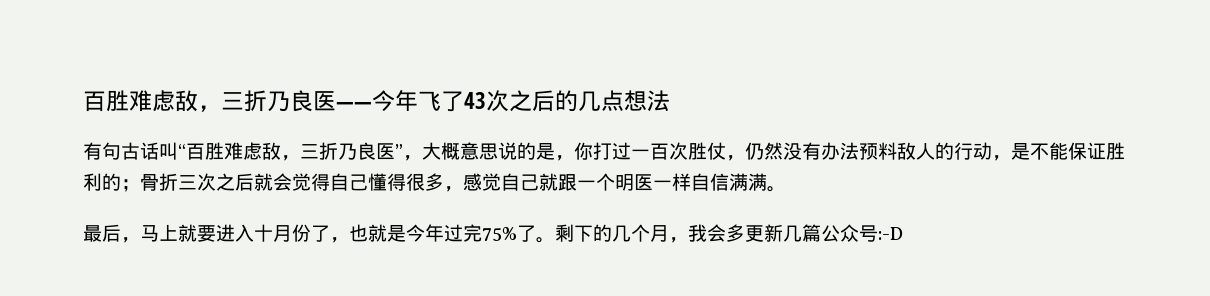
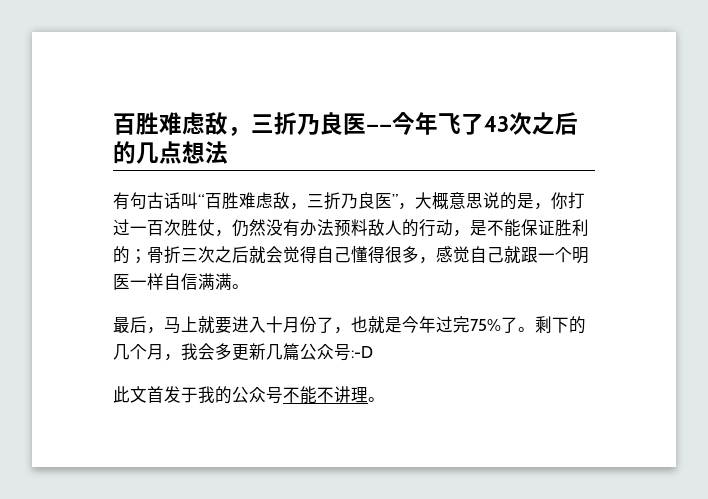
+ 此文首发于我的公众号不能不讲理。

